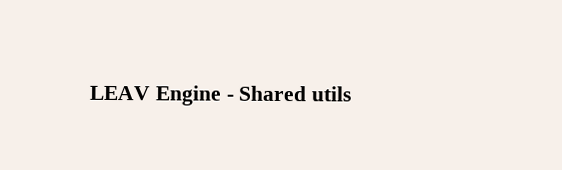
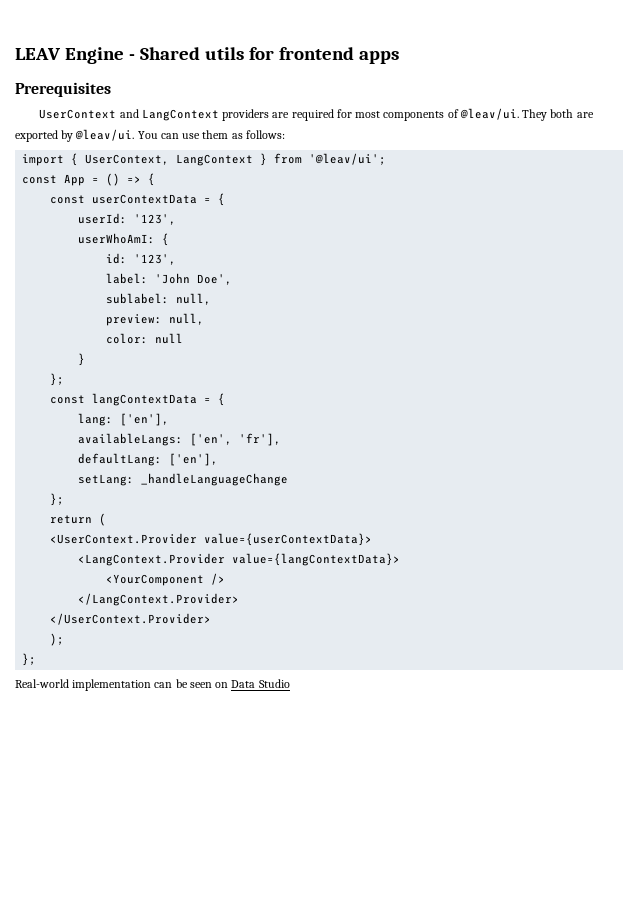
- LEAV Engine - Shared utils
+ LEAV Engine - Shared utils for frontend apps
+ Prerequisites
+ UserContext and LangContext providers are required for most components of @leav/ui. They both are exported by @leav/ui. You can use them as follows:
+ import { UserContext, LangContext } from '@leav/ui';
+ const App = () => {
+ const userContextData = {
+ userId: '123',
+ userWhoAmI: {
+ id: '123',
+ label: 'John Doe',
+ sublabel: null,
+ preview: null,
+ color: null
+ }
+ };
+ const langContextData = {
+ lang: ['en'],
+ availableLangs: ['en', 'fr'],
+ defaultLang: ['en'],
+ setLang: _handleLanguageChange
+ };
+ return (
+ <UserContext.Provider value={userContextData}>
+ <LangContext.Provider value={langContextData}>
+ <YourComponent />
+ </LangContext.Provider>
+ </UserContext.Provider>
+ );
+ };
+ Real-world implementation can be seen on Data Studio

